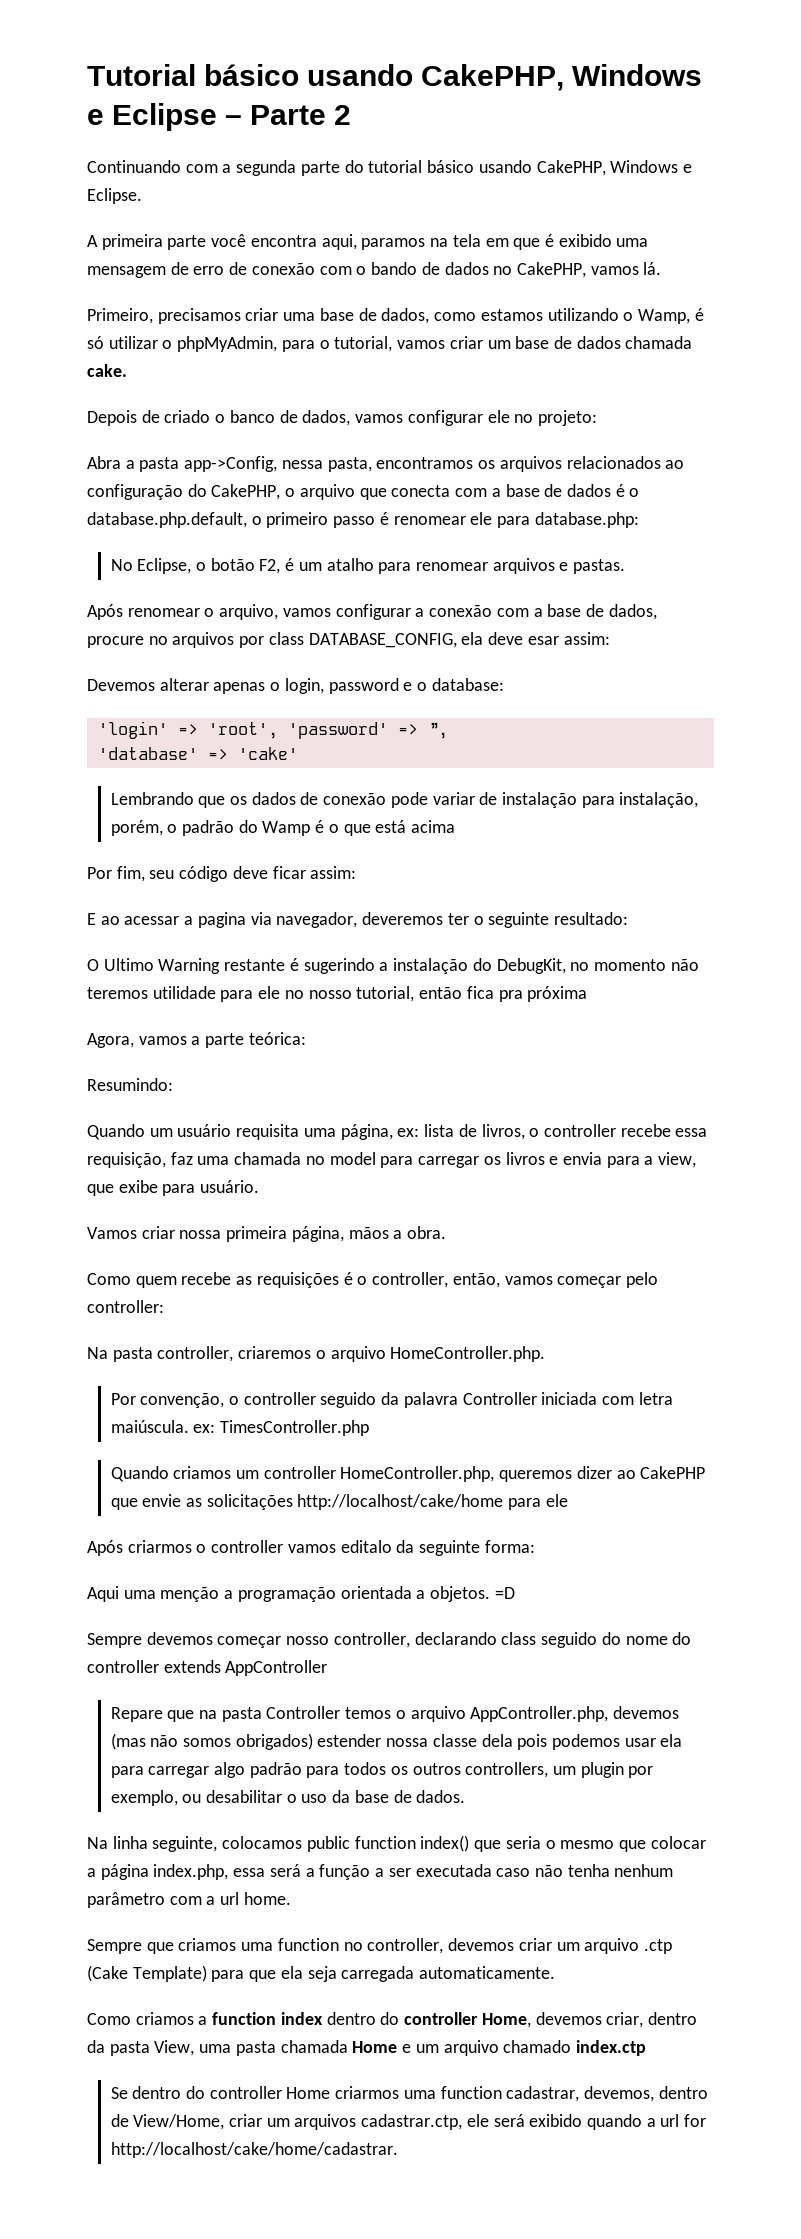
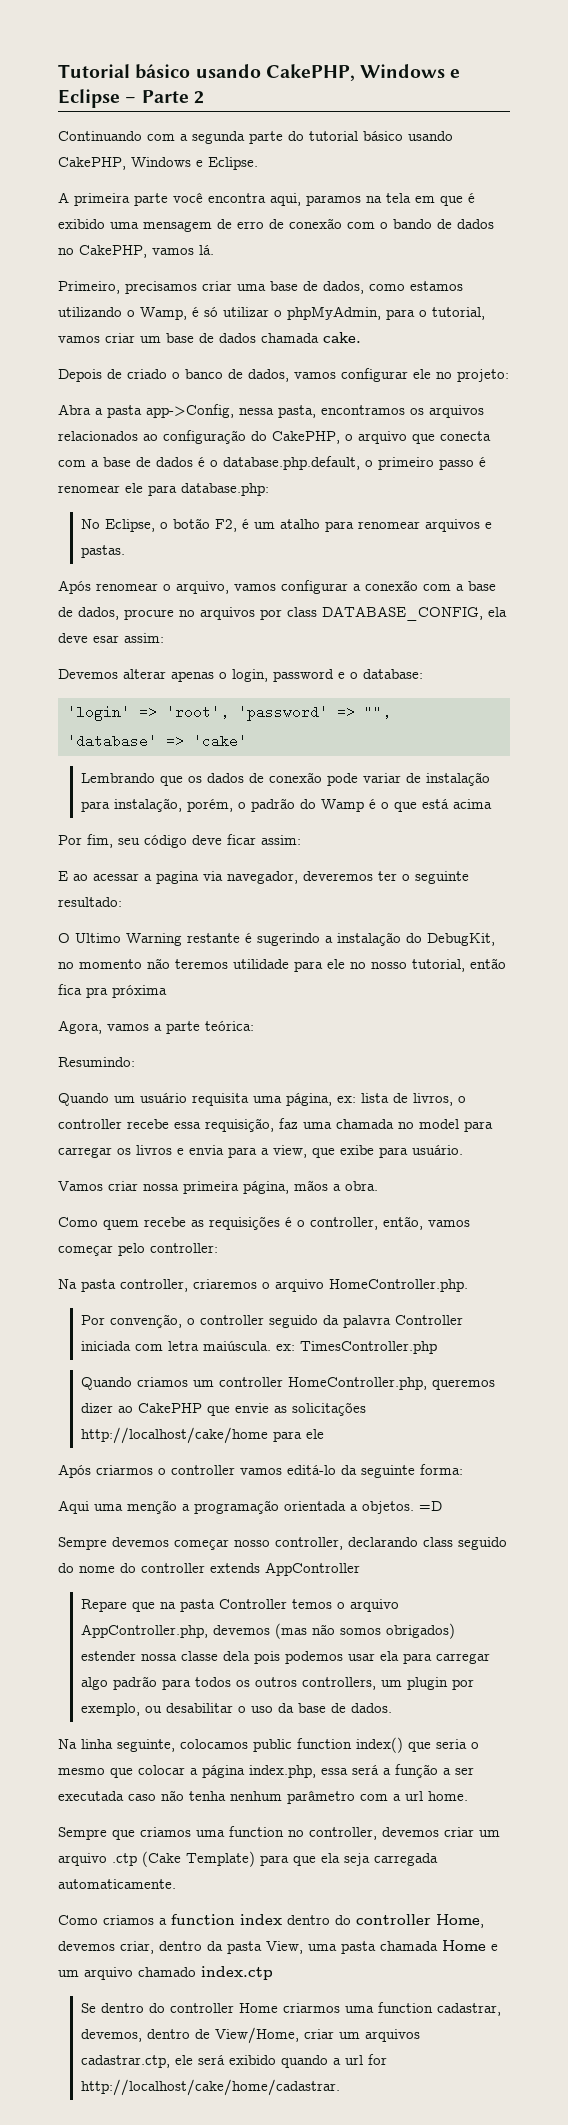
- 'login' => 'root', 'password' => ”,
+ 'login' => 'root', 'password' => "",
- Após criarmos o controller vamos editalo da seguinte forma:
+ Após criarmos o controller vamos editá-lo da seguinte forma:

